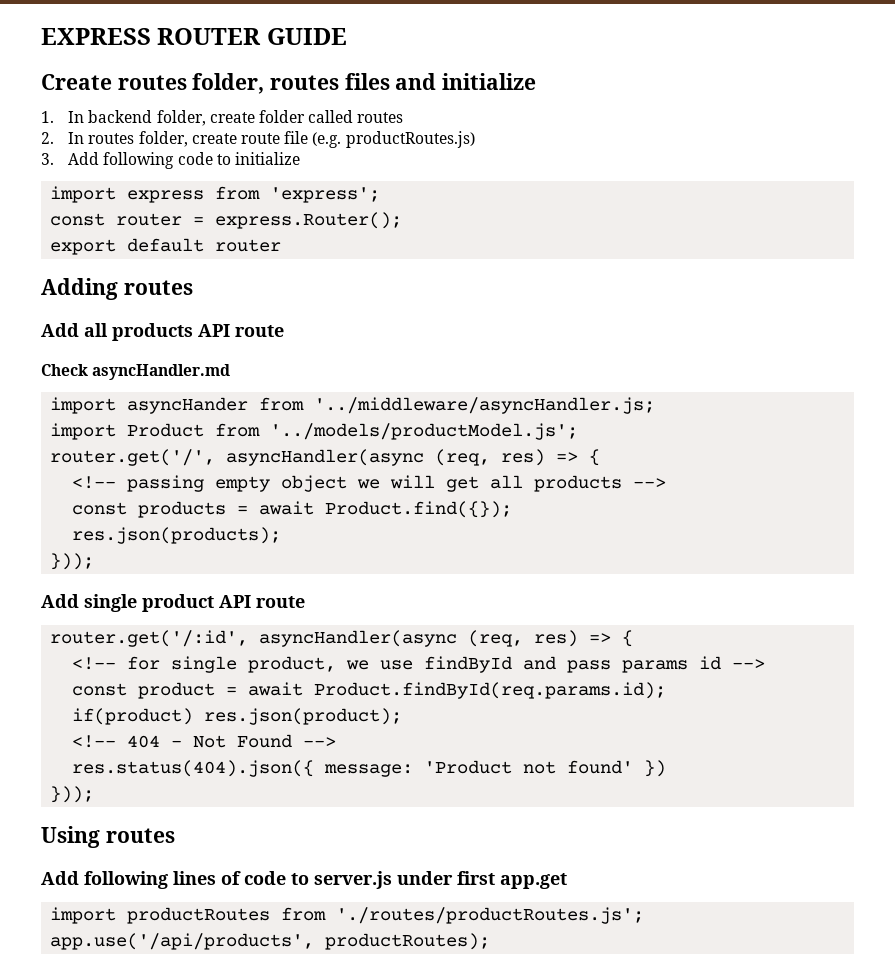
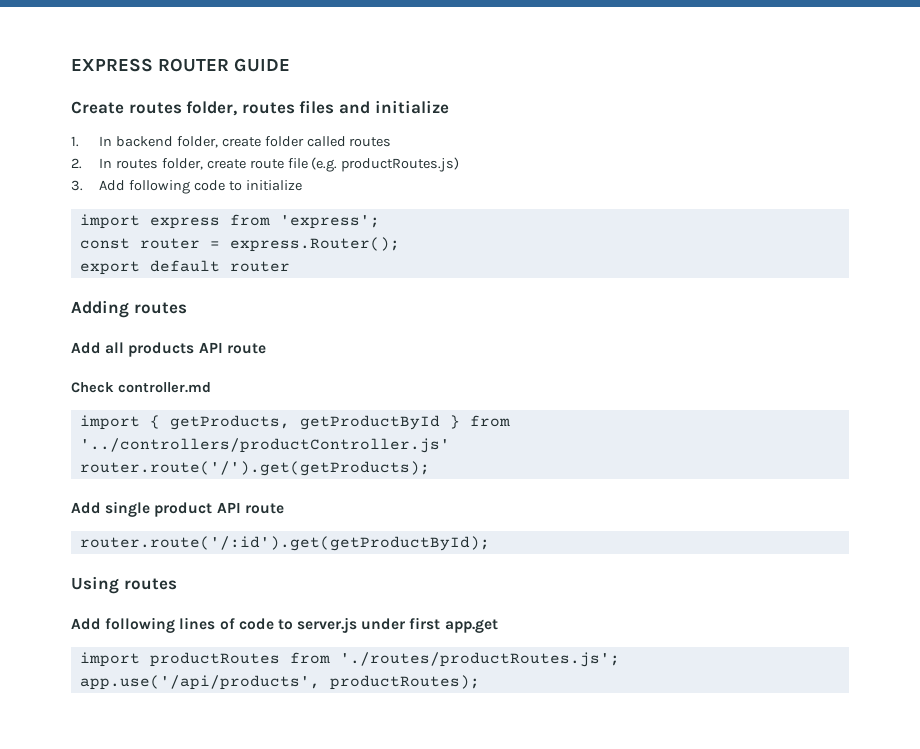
- Check asyncHandler.md
- import asyncHander from '../middleware/asyncHandler.js;
- import Product from '../models/productModel.js';
- router.get('/', asyncHandler(async (req, res) => {
- <!-- passing empty object we will get all products -->
- const products = await Product.find({});
- res.json(products);
- }));
+ Check controller.md
+ import { getProducts, getProductById } from '../controllers/productController.js'
+ router.route('/').get(getProducts);
- router.get('/:id', asyncHandler(async (req, res) => {
- <!-- for single product, we use findById and pass params id -->
- const product = await Product.findById(req.params.id);
- if(product) res.json(product);
- <!-- 404 - Not Found -->
- res.status(404).json({ message: 'Product not found' })
- }));
+ router.route('/:id').get(getProductById);

